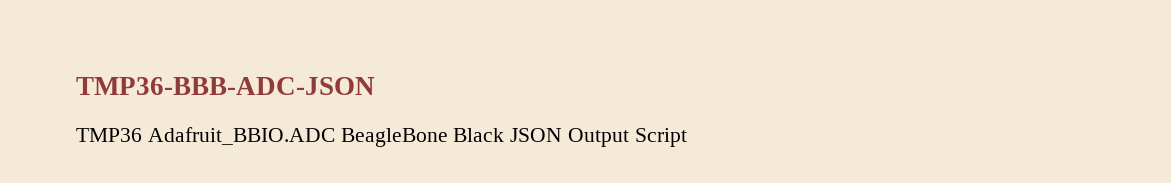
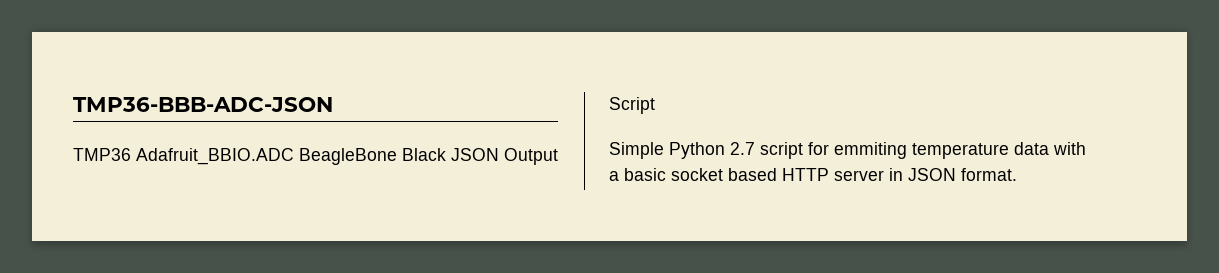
+ Simple Python 2.7 script for emmiting temperature data with a basic socket based HTTP server in JSON format.

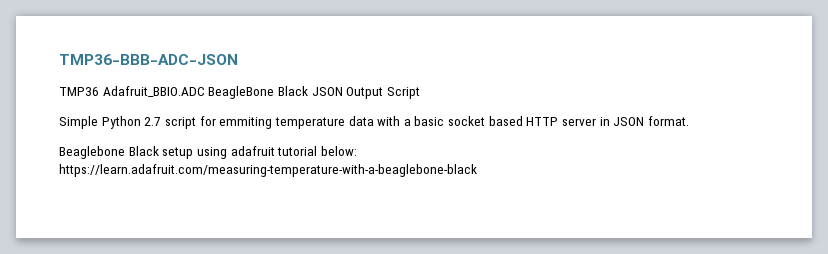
+ Beaglebone Black setup using adafruit tutorial below: https://learn.adafruit.com/measuring-temperature-with-a-beaglebone-black

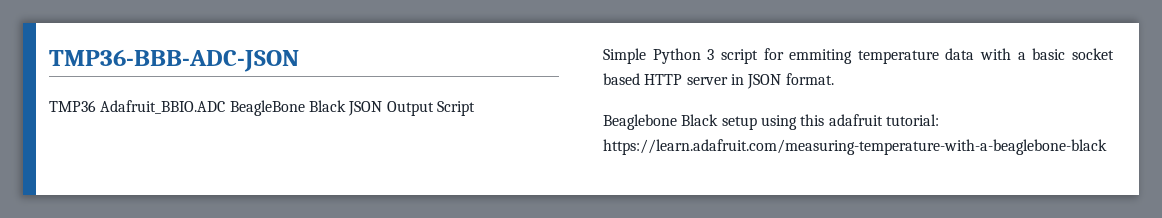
- Simple Python 2.7 script for emmiting temperature data with a basic socket based HTTP server in JSON format.
+ Simple Python 3 script for emmiting temperature data with a basic socket based HTTP server in JSON format.
- Beaglebone Black setup using adafruit tutorial below: https://learn.adafruit.com/measuring-temperature-with-a-beaglebone-black
+ Beaglebone Black setup using this adafruit tutorial: https://learn.adafruit.com/measuring-temperature-with-a-beaglebone-black

